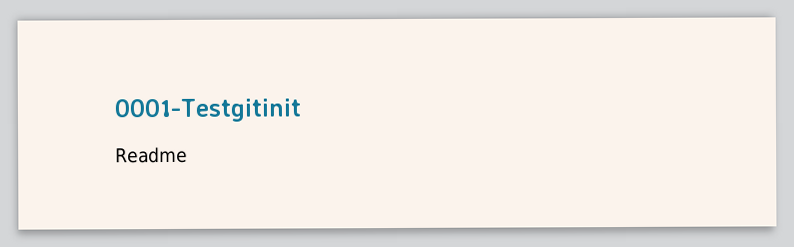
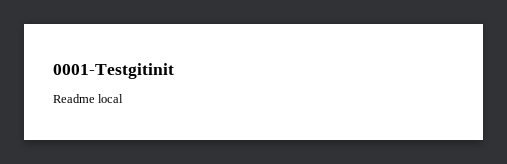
- Readme
+ Readme local

